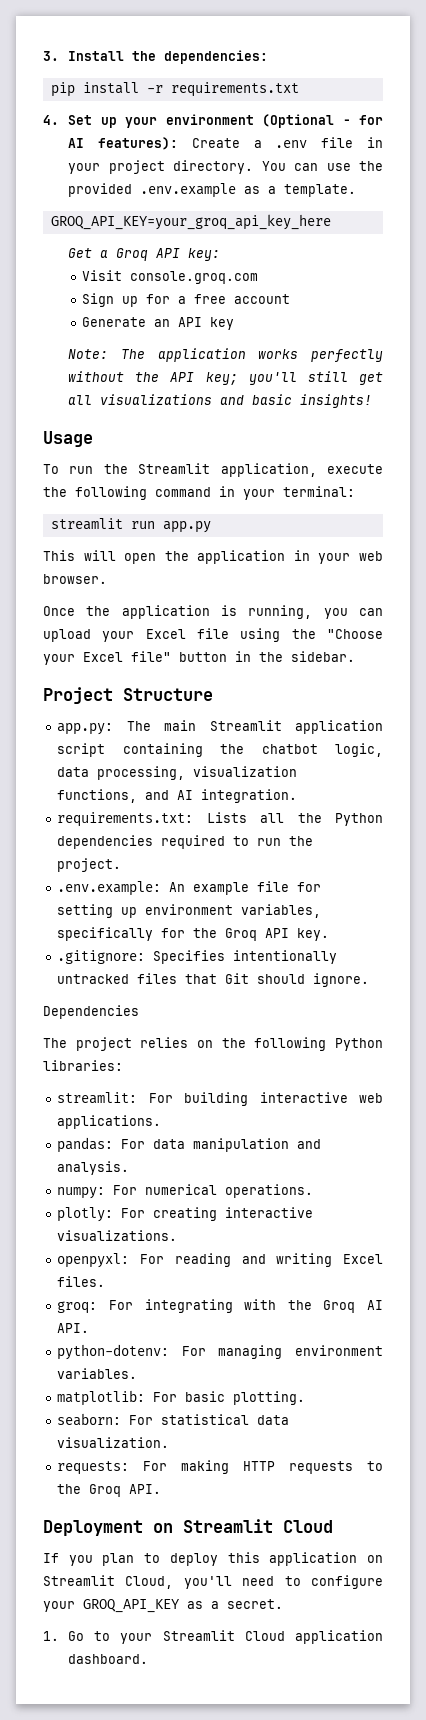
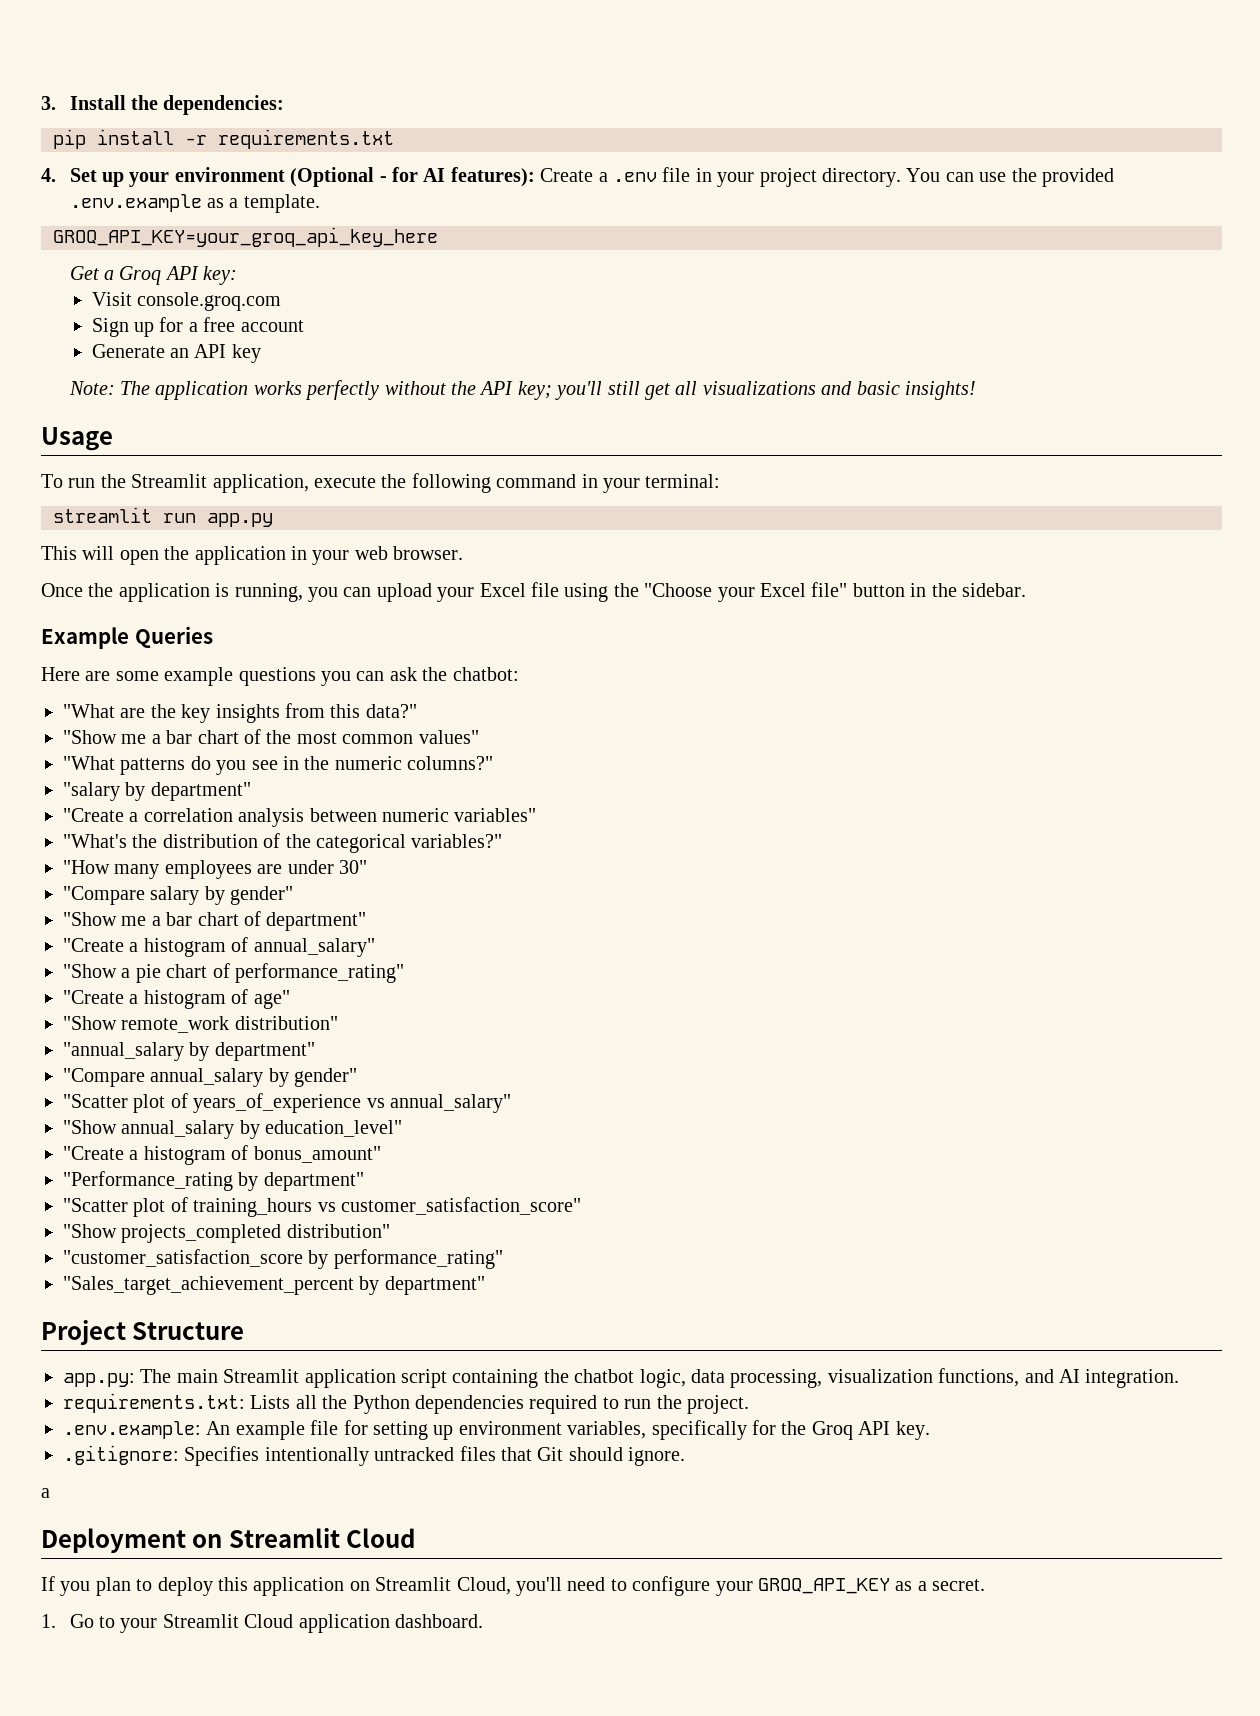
+ Example Queries
+ Here are some example questions you can ask the chatbot:
+ "What are the key insights from this data?"
+ "Show me a bar chart of the most common values"
+ "What patterns do you see in the numeric columns?"
+ "salary by department"
+ "Create a correlation analysis between numeric variables"
+ "What's the distribution of the categorical variables?"
+ "How many employees are under 30"
+ "Compare salary by gender"
+ "Show me a bar chart of department"
+ "Create a histogram of annual_salary"
+ "Show a pie chart of performance_rating"
+ "Create a histogram of age"
+ "Show remote_work distribution"
+ "annual_salary by department"
+ "Compare annual_salary by gender"
+ "Scatter plot of years_of_experience vs annual_salary"
+ "Show annual_salary by education_level"
+ "Create a histogram of bonus_amount"
+ "Performance_rating by department"
+ "Scatter plot of training_hours vs customer_satisfaction_score"
+ "Show projects_completed distribution"
+ "customer_satisfaction_score by performance_rating"
+ "Sales_target_achievement_percent by department"
  .gitignore: Specifies intentionally untracked files that Git should ignore.
- Dependencies
- The project relies on the following Python libraries:
- streamlit: For building interactive web applications.
- pandas: For data manipulation and analysis.
- numpy: For numerical operations.
- plotly: For creating interactive visualizations.
- openpyxl: For reading and writing Excel files.
- groq: For integrating with the Groq AI API.
- python-dotenv: For managing environment variables.
- matplotlib: For basic plotting.
- seaborn: For statistical data visualization.
- requests: For making HTTP requests to the Groq API.
+ a

